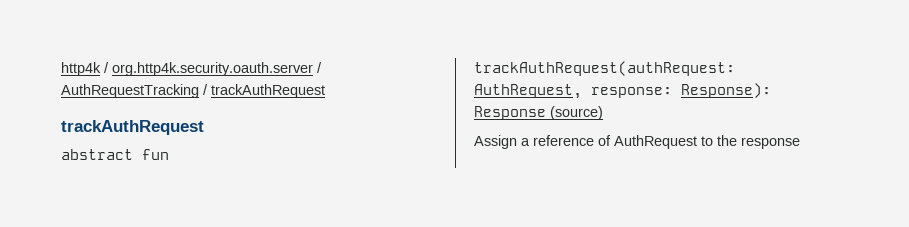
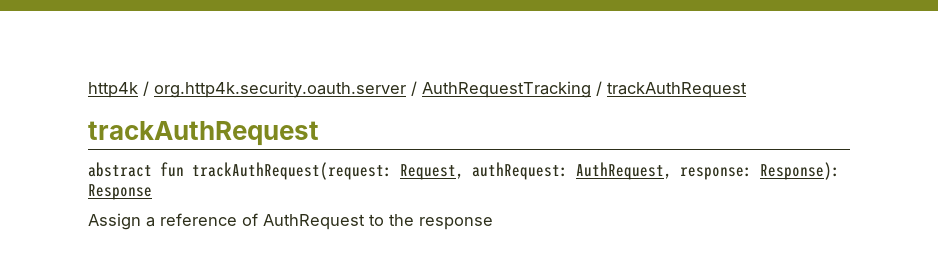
- abstract fun trackAuthRequest(authRequest: AuthRequest, response: Response): Response (source)
+ abstract fun trackAuthRequest(request: Request, authRequest: AuthRequest, response: Response): Response

